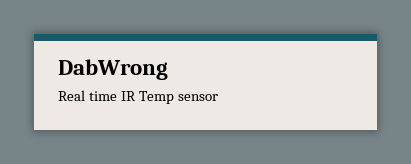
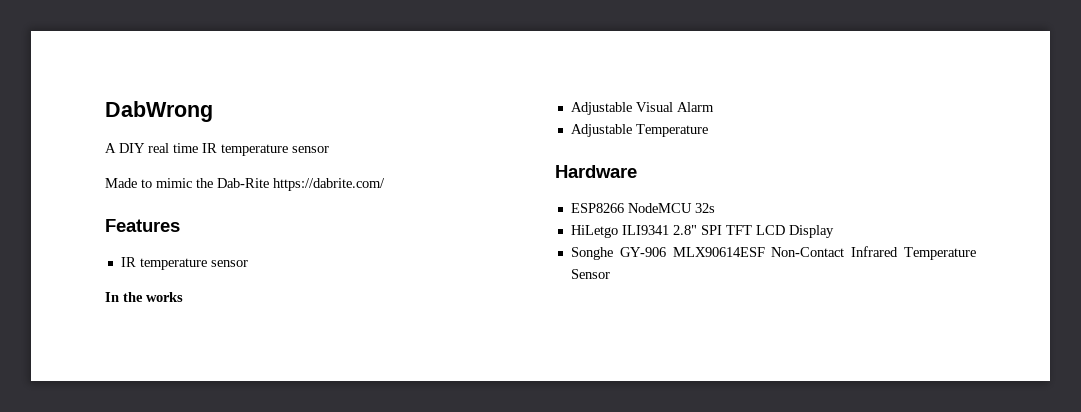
- Real time IR Temp sensor
+ A DIY real time IR temperature sensor
+ Made to mimic the Dab-Rite https://dabrite.com/
+ Features
+ IR temperature sensor
+ In the works
+ Adjustable Visual Alarm
+ Adjustable Temperature
+ Hardware
+ ESP8266 NodeMCU 32s
+ HiLetgo ILI9341 2.8" SPI TFT LCD Display
+ Songhe GY-906 MLX90614ESF Non-Contact Infrared Temperature Sensor

